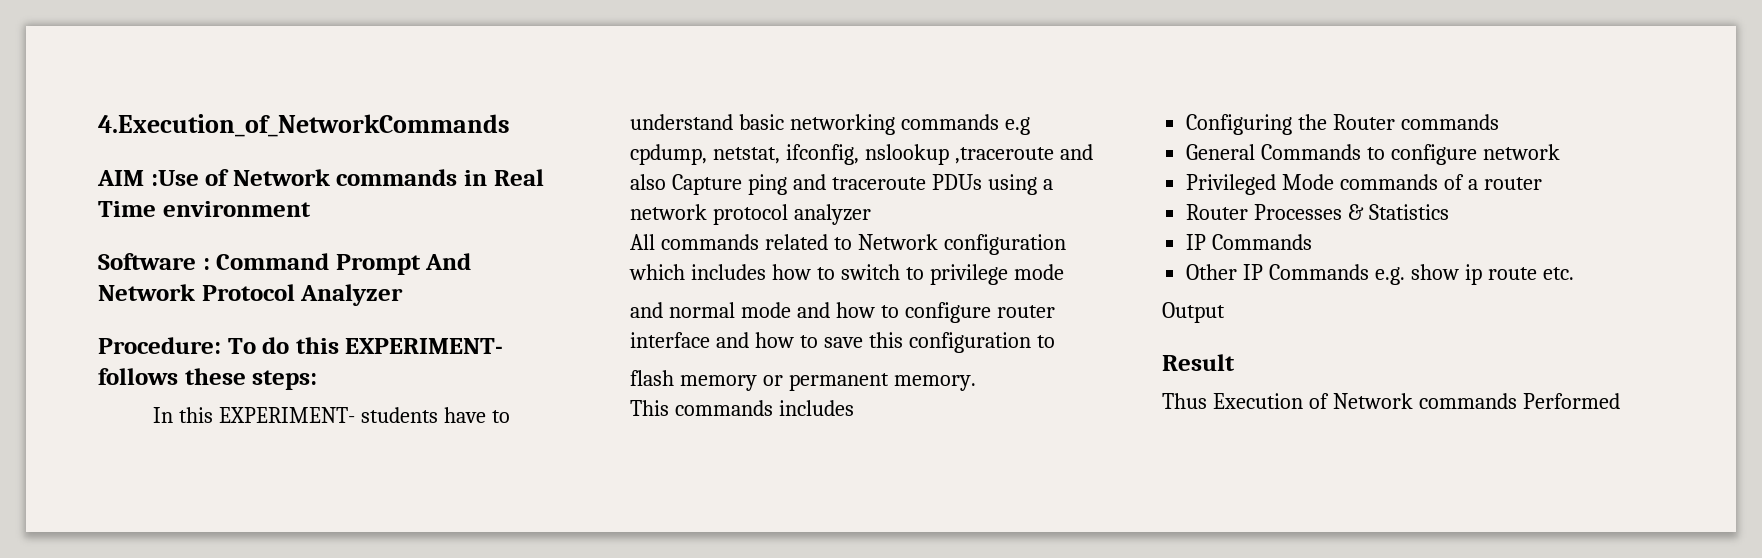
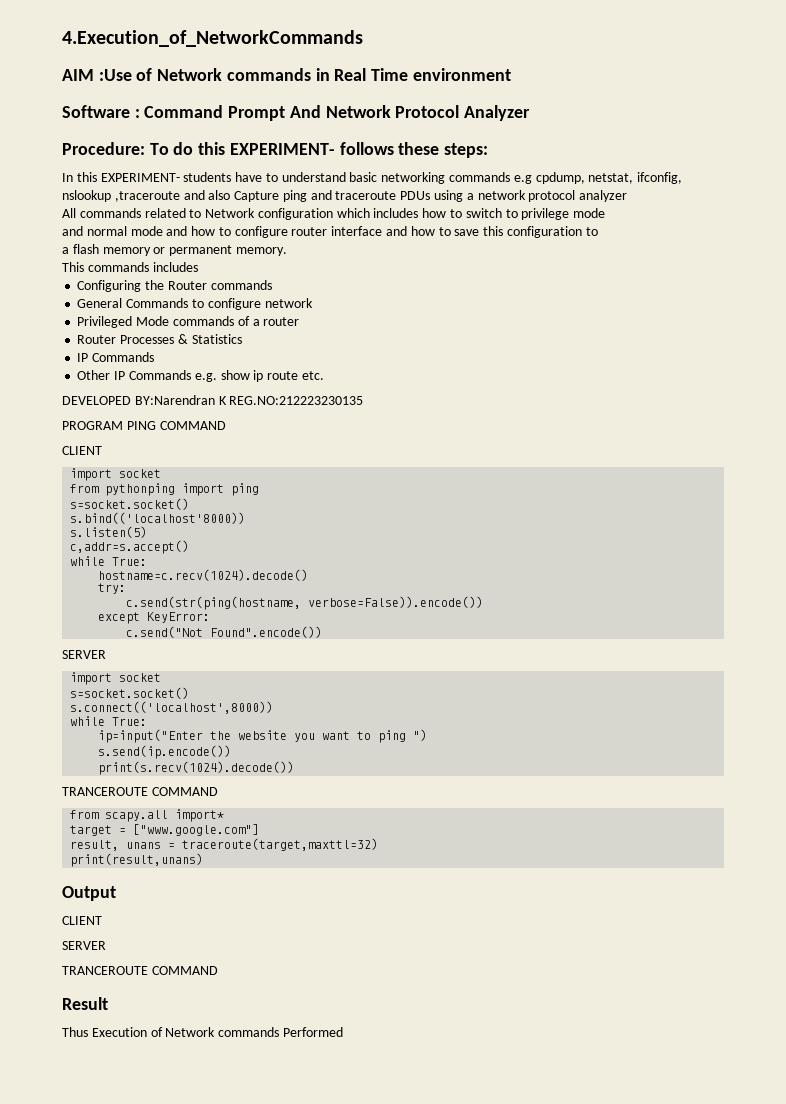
- flash memory or permanent memory.
+ a flash memory or permanent memory.
+ DEVELOPED BY:Narendran K REG.NO:212223230135
+ PROGRAM PING COMMAND
+ CLIENT
+ import socket
+ from pythonping import ping
+ s=socket.socket()
+ s.bind(('localhost'8000))
+ s.listen(5)
+ c,addr=s.accept()
+ while True:
+ hostname=c.recv(1024).decode()
+ try:
+ c.send(str(ping(hostname, verbose=False)).encode())
+ except KeyError:
+ c.send("Not Found".encode())
+ SERVER
+ import socket
+ s=socket.socket()
+ s.connect(('localhost',8000))
+ while True:
+ ip=input("Enter the website you want to ping ")
+ s.send(ip.encode())
+ print(s.recv(1024).decode())
+ TRANCEROUTE COMMAND
+ from scapy.all import*
+ target = ["www.google.com"]
+ result, unans = traceroute(target,maxttl=32)
+ print(result,unans)
  Output
+ CLIENT
+ SERVER
+ TRANCEROUTE COMMAND

